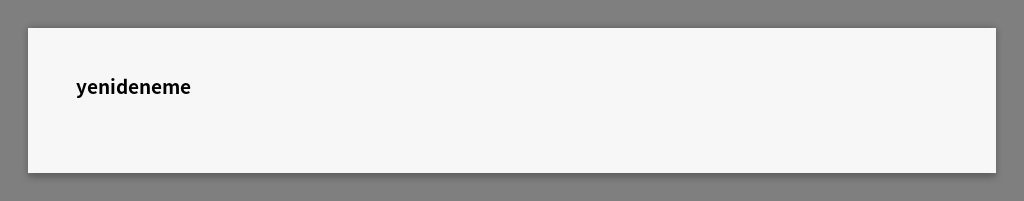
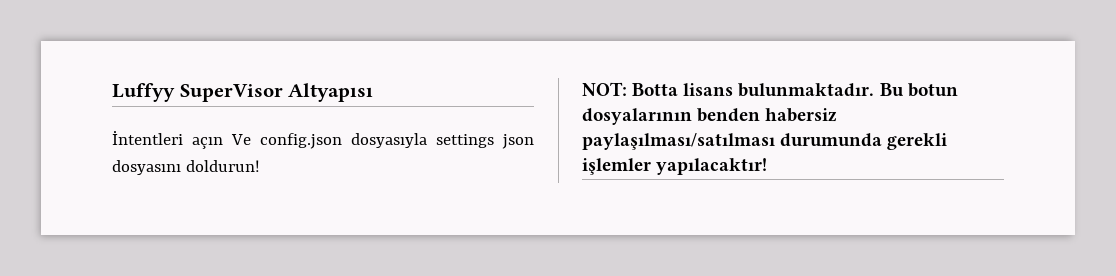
- yenideneme
+ Luffyy SuperVisor Altyapısı
+ İntentleri açın Ve config.json dosyasıyla settings json dosyasını doldurun!
+ NOT: Botta lisans bulunmaktadır. Bu botun dosyalarının benden habersiz paylaşılması/satılması durumunda gerekli işlemler yapılacaktır!

